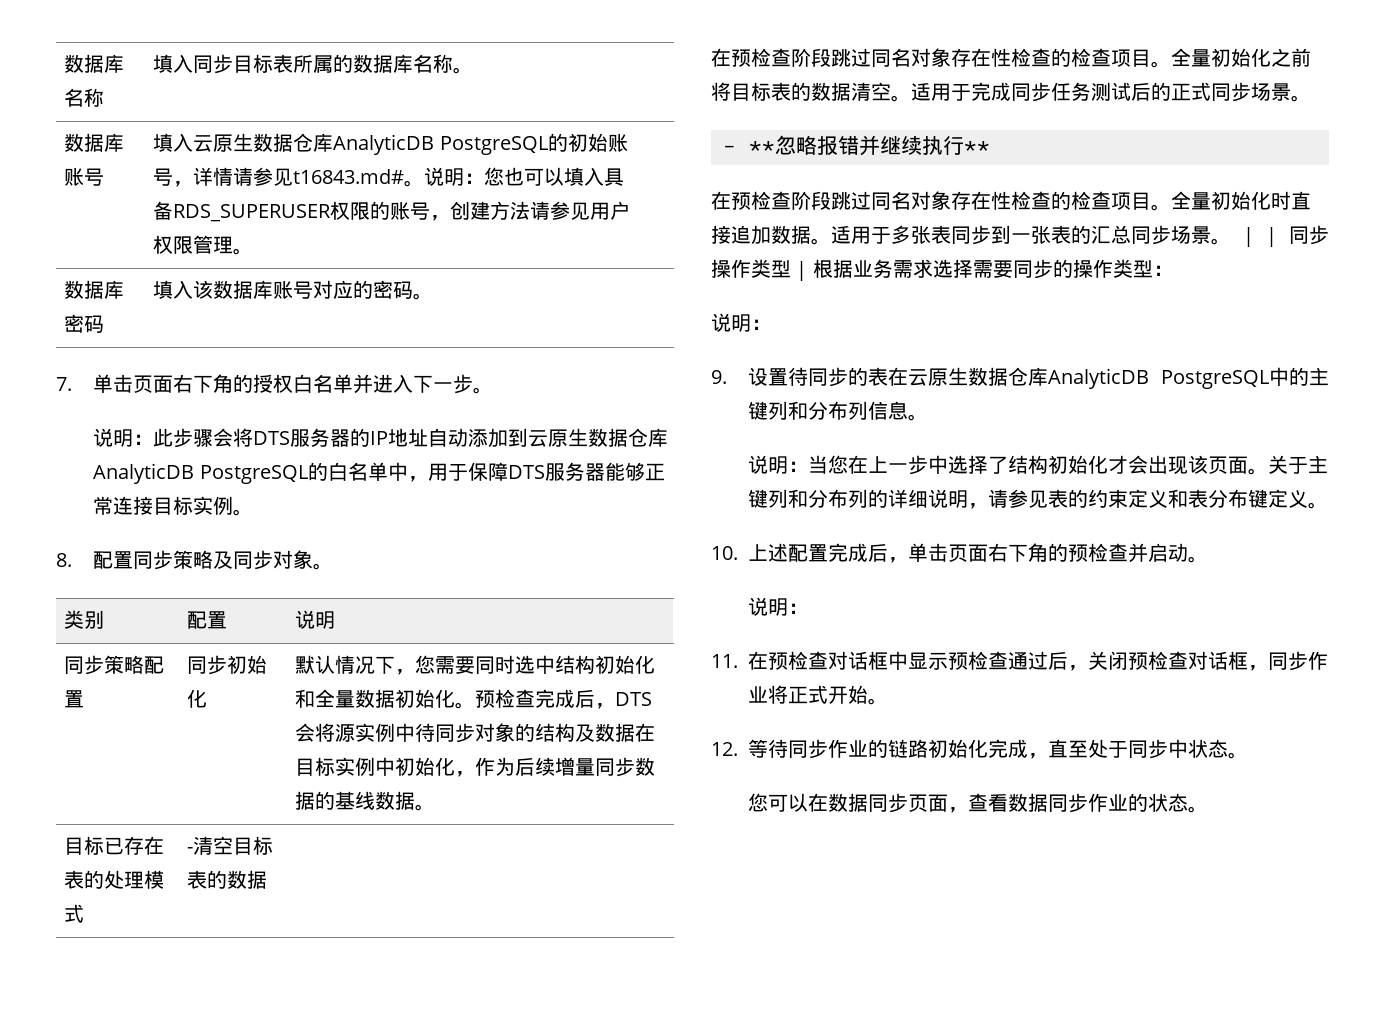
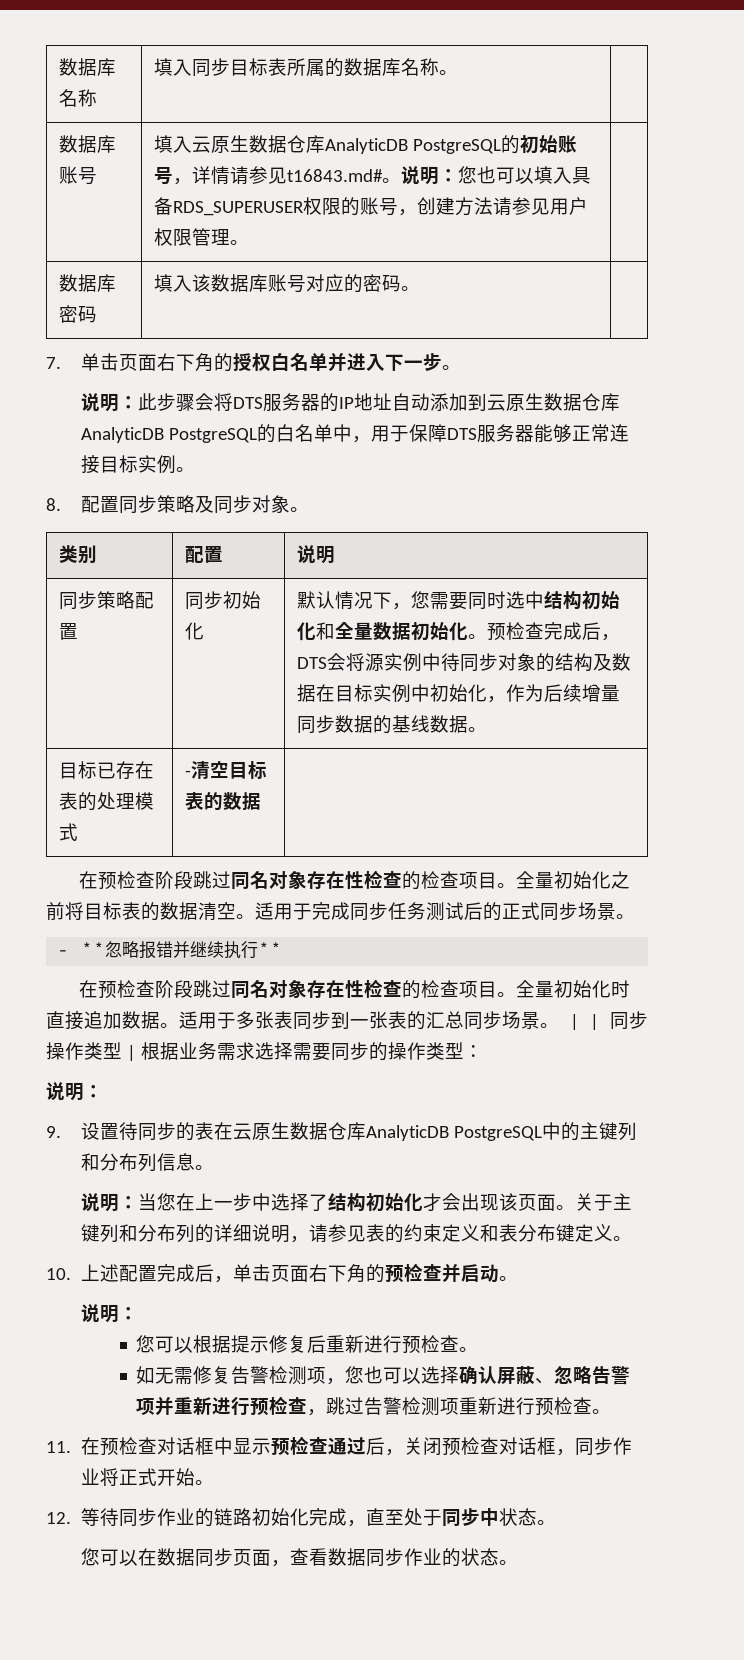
+ 您可以根据提示修复后重新进行预检查。
+ 如无需修复告警检测项，您也可以选择确认屏蔽、忽略告警项并重新进行预检查，跳过告警检测项重新进行预检查。

